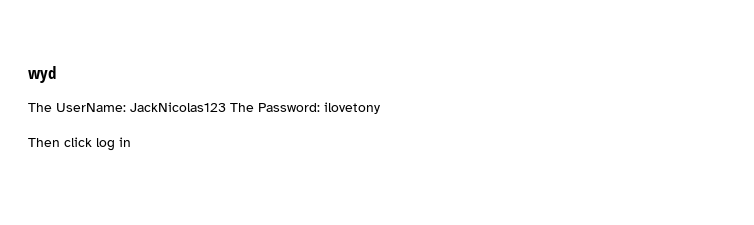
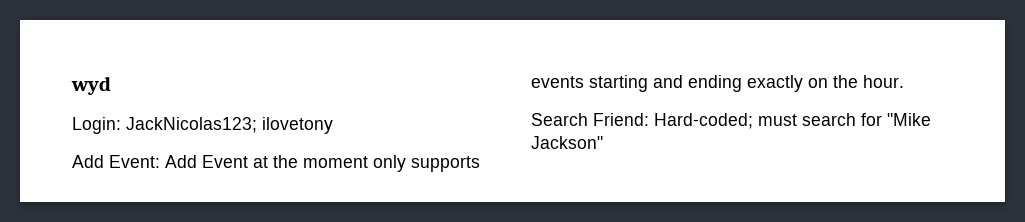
- The UserName: JackNicolas123 The Password: ilovetony
- Then click log in
+ Login: JackNicolas123; ilovetony
+ Add Event: Add Event at the moment only supports events starting and ending exactly on the hour.
+ Search Friend: Hard-coded; must search for "Mike Jackson"

